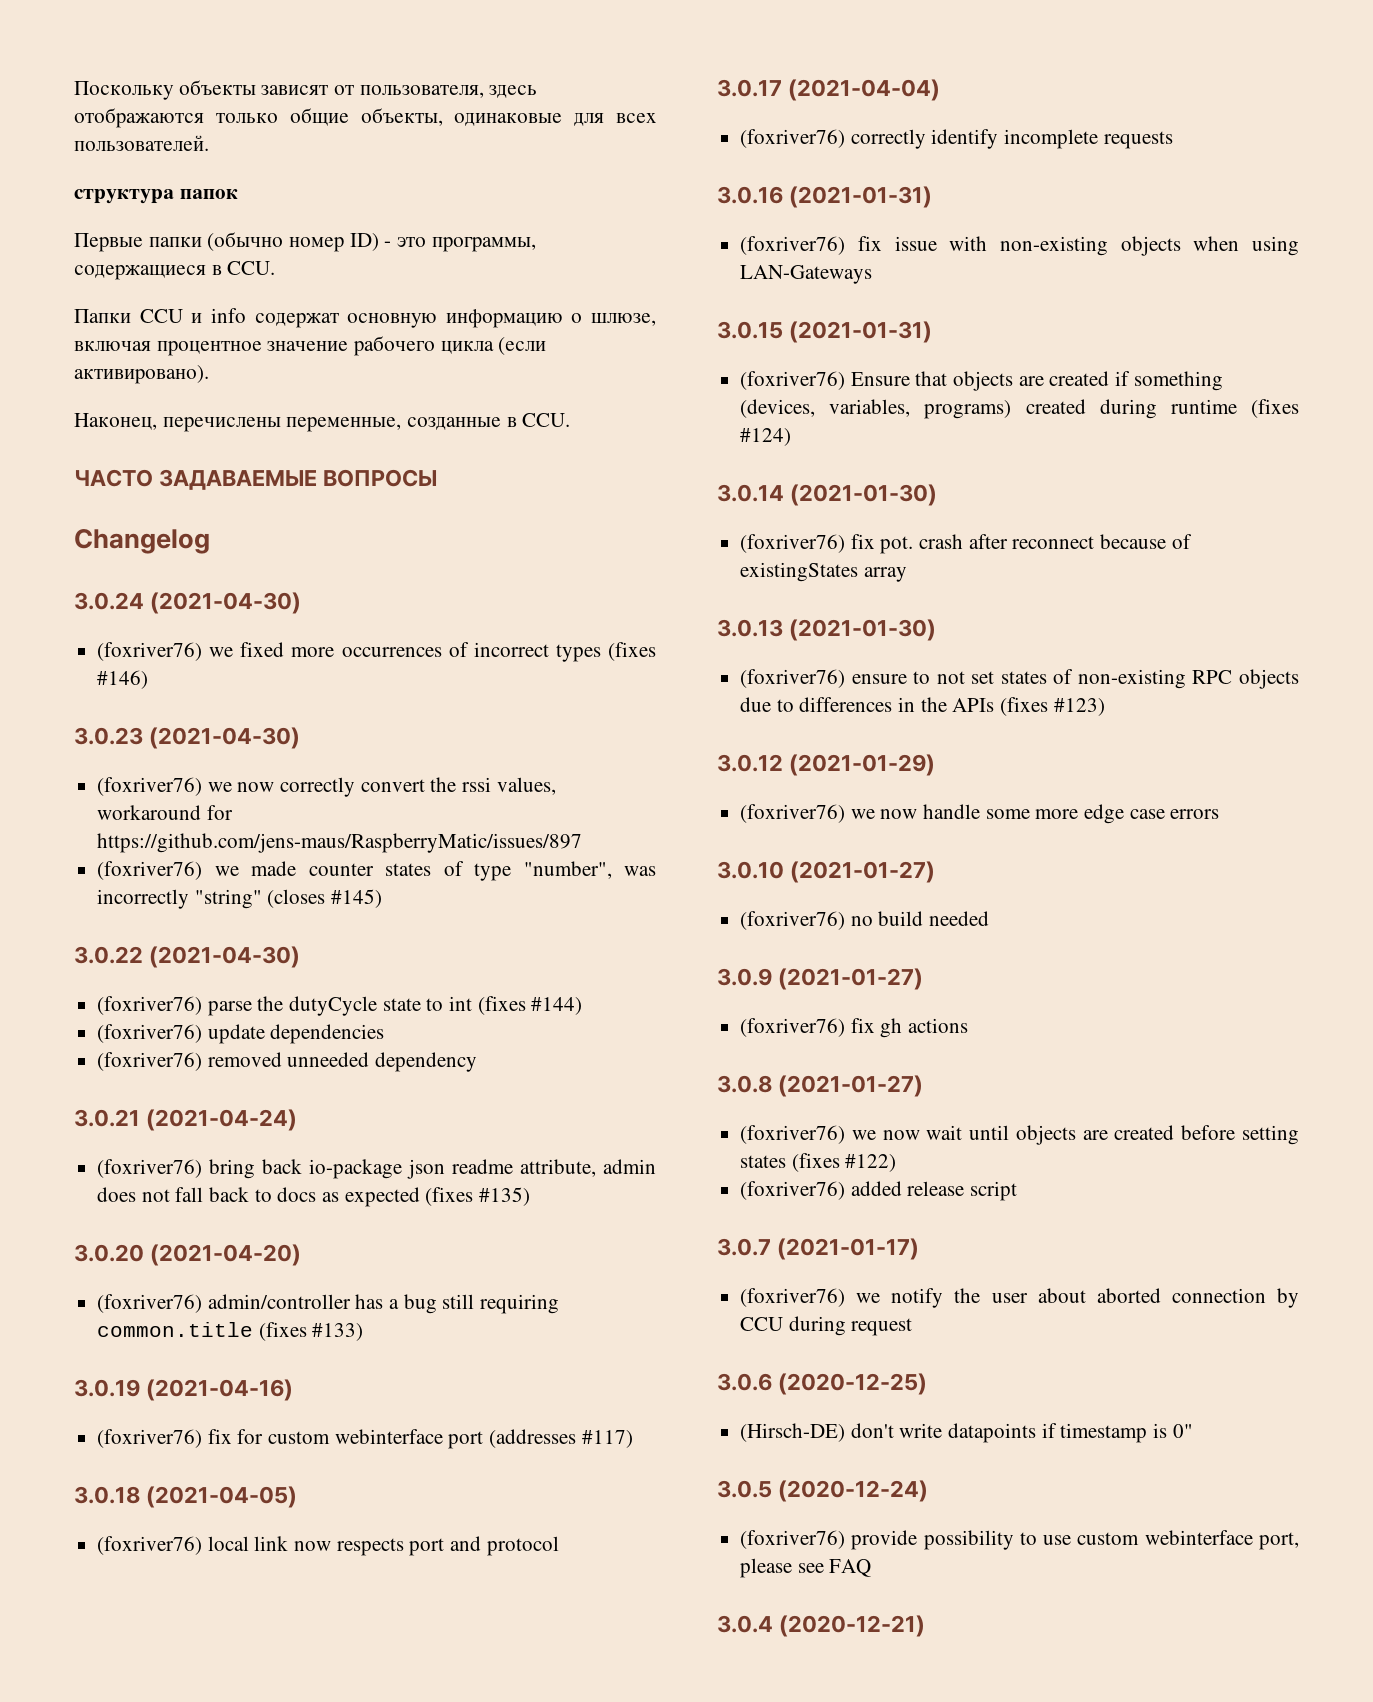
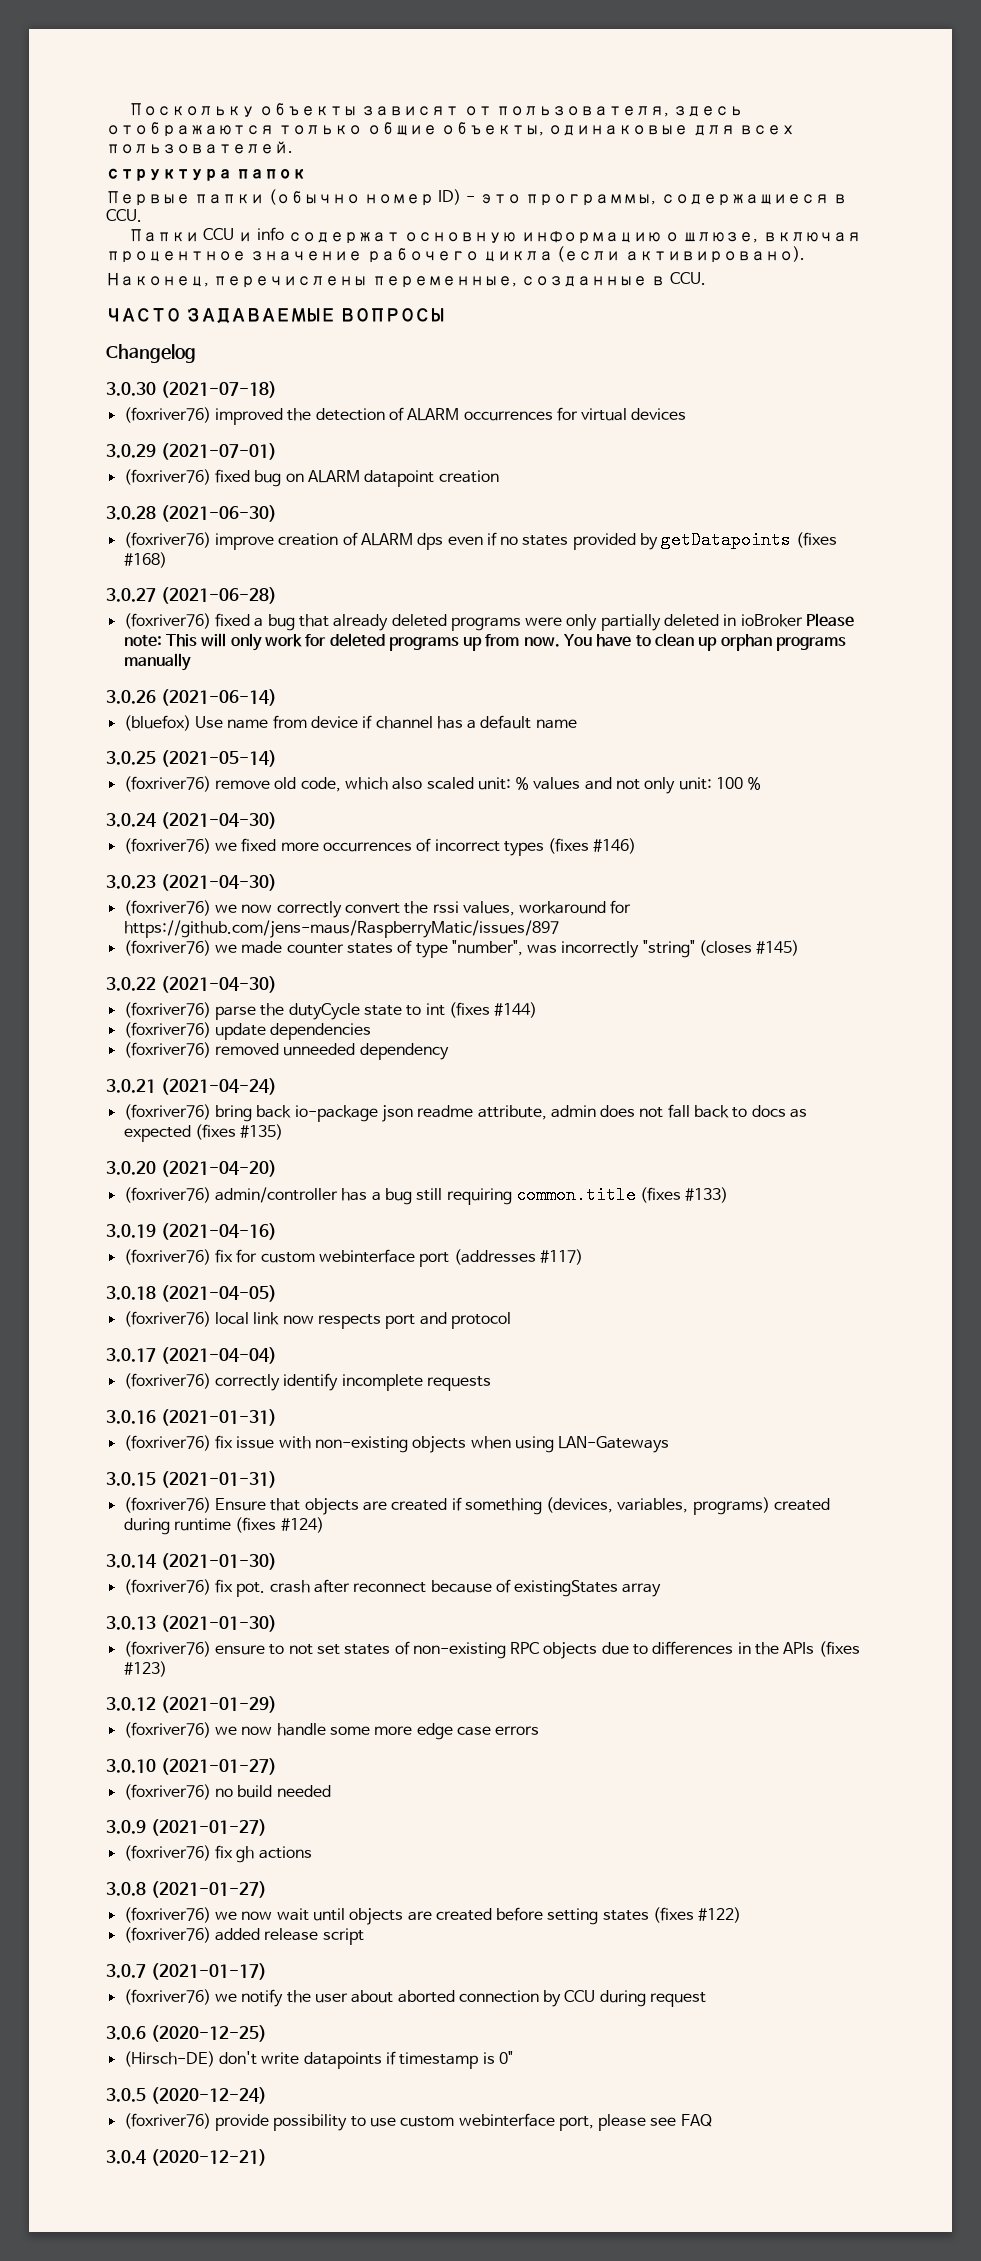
+ 3.0.30 (2021-07-18)
+ (foxriver76) improved the detection of ALARM occurrences for virtual devices
+ 3.0.29 (2021-07-01)
+ (foxriver76) fixed bug on ALARM datapoint creation
+ 3.0.28 (2021-06-30)
+ (foxriver76) improve creation of ALARM dps even if no states provided by getDatapoints (fixes #168)
+ 3.0.27 (2021-06-28)
+ (foxriver76) fixed a bug that already deleted programs were only partially deleted in ioBroker Please note: This will only work for deleted programs up from now. You have to clean up orphan programs manually
+ 3.0.26 (2021-06-14)
+ (bluefox) Use name from device if channel has a default name
+ 3.0.25 (2021-05-14)
+ (foxriver76) remove old code, which also scaled unit: % values and not only unit: 100 %

